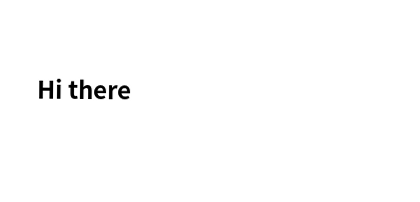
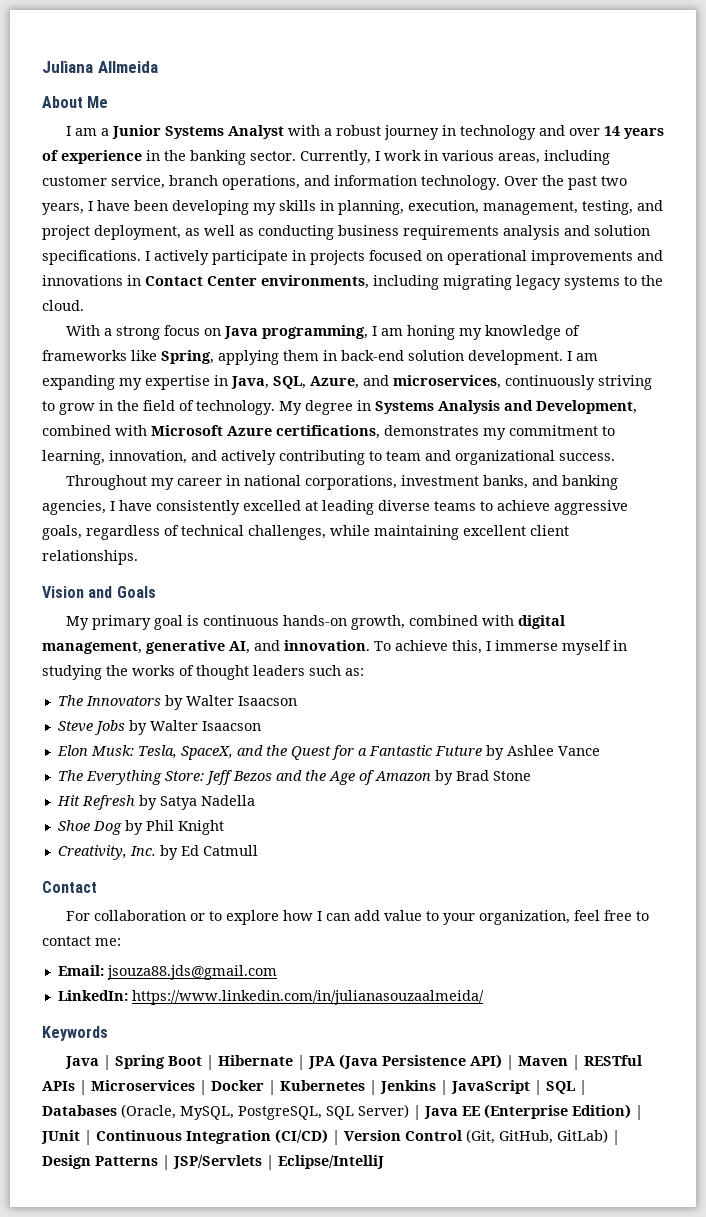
- Hi there
+ Julìana Allmeida
+ About Me
+ I am a Junior Systems Analyst with a robust journey in technology and over 14 years of experience in the banking sector. Currently, I work in various areas, including customer service, branch operations, and information technology. Over the past two years, I have been developing my skills in planning, execution, management, testing, and project deployment, as well as conducting business requirements analysis and solution specifications. I actively participate in projects focused on operational improvements and innovations in Contact Center environments, including migrating legacy systems to the cloud.
+ With a strong focus on Java programming, I am honing my knowledge of frameworks like Spring, applying them in back-end solution development. I am expanding my expertise in Java, SQL, Azure, and microservices, continuously striving to grow in the field of technology. My degree in Systems Analysis and Development, combined with Microsoft Azure certifications, demonstrates my commitment to learning, innovation, and actively contributing to team and organizational success.
+ Throughout my career in national corporations, investment banks, and banking agencies, I have consistently excelled at leading diverse teams to achieve aggressive goals, regardless of technical challenges, while maintaining excellent client relationships.
+ Vision and Goals
+ My primary goal is continuous hands-on growth, combined with digital management, generative AI, and innovation. To achieve this, I immerse myself in studying the works of thought leaders such as:
+ The Innovators by Walter Isaacson
+ Steve Jobs by Walter Isaacson
+ Elon Musk: Tesla, SpaceX, and the Quest for a Fantastic Future by Ashlee Vance
+ The Everything Store: Jeff Bezos and the Age of Amazon by Brad Stone
+ Hit Refresh by Satya Nadella
+ Shoe Dog by Phil Knight
+ Creativity, Inc. by Ed Catmull
+ Contact
+ For collaboration or to explore how I can add value to your organization, feel free to contact me:
+ Email: jsouza88.jds@gmail.com
+ LinkedIn: https://www.linkedin.com/in/julianasouzaalmeida/
+ Keywords
+ Java | Spring Boot | Hibernate | JPA (Java Persistence API) | Maven | RESTful APIs | Microservices | Docker | Kubernetes | Jenkins | JavaScript | SQL | Databases (Oracle, MySQL, PostgreSQL, SQL Server) | Java EE (Enterprise Edition) | JUnit | Continuous Integration (CI/CD) | Version Control (Git, GitHub, GitLab) | Design Patterns | JSP/Servlets | Eclipse/IntelliJ

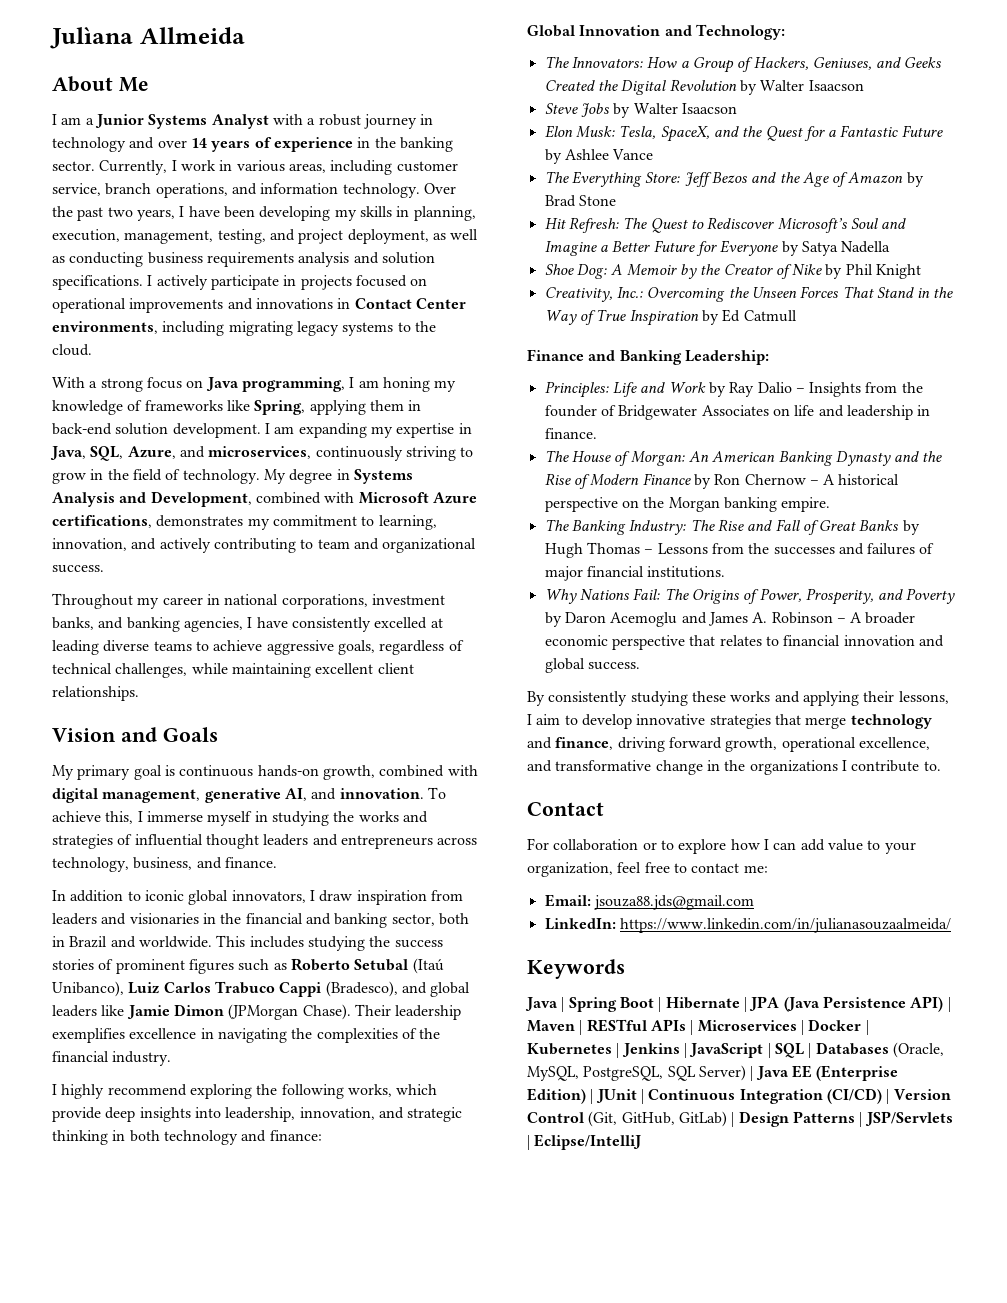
- To achieve this, I immerse myself in studying the works of thought leaders such as:
- The Innovators by Walter Isaacson
+ To achieve this, I immerse myself in studying the works and strategies of influential thought leaders and entrepreneurs across technology, business, and finance.
+ In addition to iconic global innovators, I draw inspiration from leaders and visionaries in the financial and banking sector, both in Brazil and worldwide. This includes studying the success stories of prominent figures such as Roberto Setubal (Itaú Unibanco), Luiz Carlos Trabuco Cappi (Bradesco), and global leaders like Jamie Dimon (JPMorgan Chase). Their leadership exemplifies excellence in navigating the complexities of the financial industry.
+ I highly recommend exploring the following works, which provide deep insights into leadership, innovation, and strategic thinking in both technology and finance:
+ Global Innovation and Technology:
+ The Innovators: How a Group of Hackers, Geniuses, and Geeks Created the Digital Revolution by Walter Isaacson
- Hit Refresh by Satya Nadella
- Shoe Dog by Phil Knight
- Creativity, Inc. by Ed Catmull
+ Hit Refresh: The Quest to Rediscover Microsoft’s Soul and Imagine a Better Future for Everyone by Satya Nadella
+ Shoe Dog: A Memoir by the Creator of Nike by Phil Knight
+ Creativity, Inc.: Overcoming the Unseen Forces That Stand in the Way of True Inspiration by Ed Catmull
+ Finance and Banking Leadership:
+ Principles: Life and Work by Ray Dalio – Insights from the founder of Bridgewater Associates on life and leadership in finance.
+ The House of Morgan: An American Banking Dynasty and the Rise of Modern Finance by Ron Chernow – A historical perspective on the Morgan banking empire.
+ The Banking Industry: The Rise and Fall of Great Banks by Hugh Thomas – Lessons from the successes and failures of major financial institutions.
+ Why Nations Fail: The Origins of Power, Prosperity, and Poverty by Daron Acemoglu and James A. Robinson – A broader economic perspective that relates to financial innovation and global success.
+ By consistently studying these works and applying their lessons, I aim to develop innovative strategies that merge technology and finance, driving forward growth, operational excellence, and transformative change in the organizations I contribute to.

